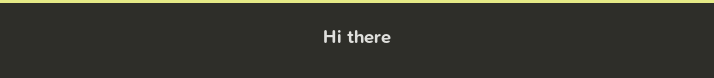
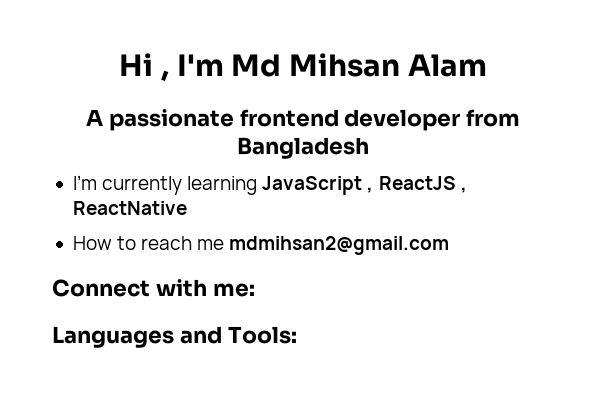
- Hi there
+ Hi , I'm Md Mihsan Alam
+ A passionate frontend developer from Bangladesh
+ I’m currently learning JavaScript , ReactJS , ReactNative
+ How to reach me mdmihsan2@gmail.com
+ Connect with me:
+ Languages and Tools:

